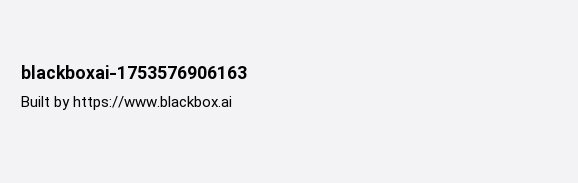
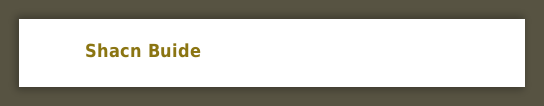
- blackboxai-1753576906163
- Built by https://www.blackbox.ai
+ Shacn Buide

